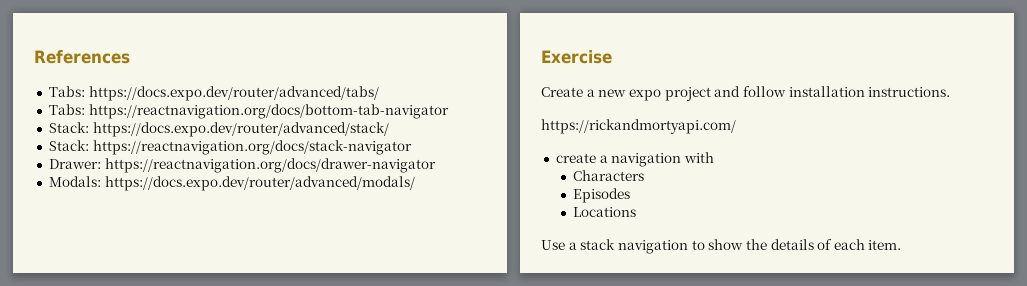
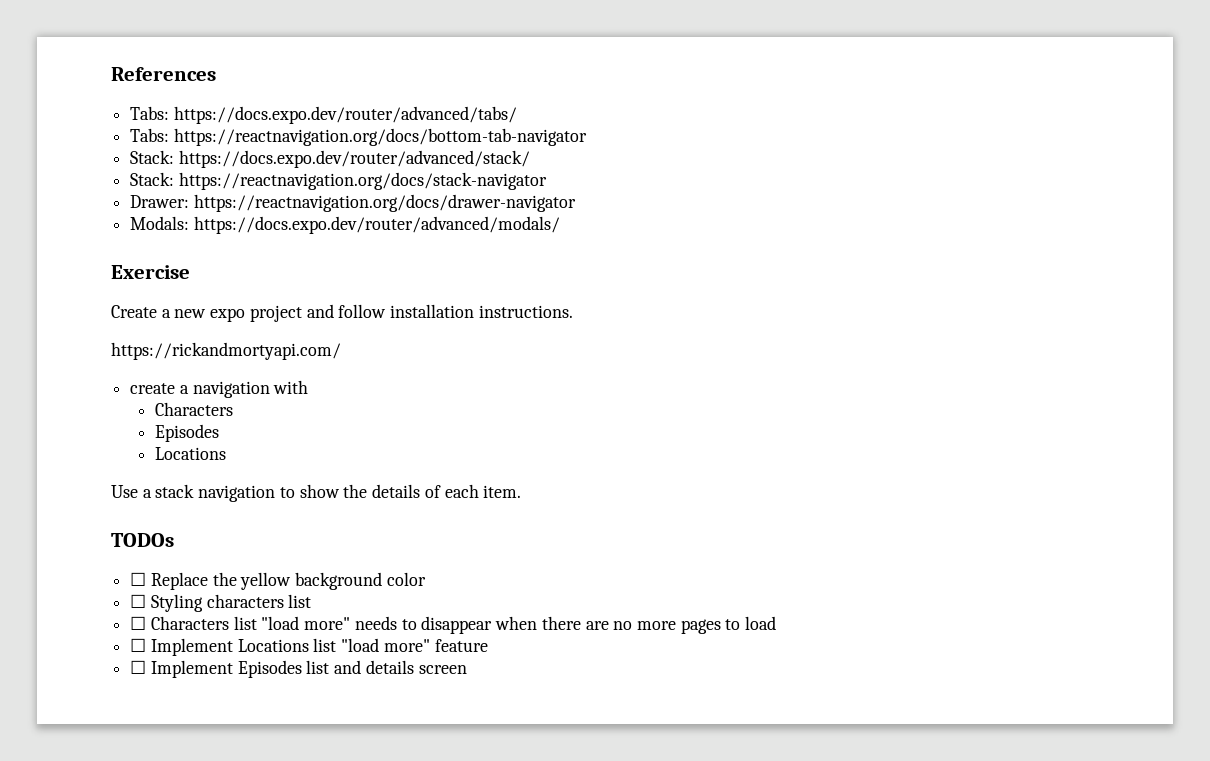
+ TODOs
+ ☐ Replace the yellow background color
+ ☐ Styling characters list
+ ☐ Characters list "load more" needs to disappear when there are no more pages to load
+ ☐ Implement Locations list "load more" feature
+ ☐ Implement Episodes list and details screen

